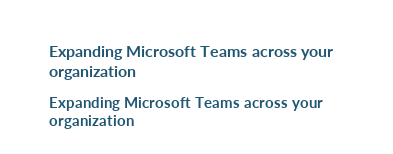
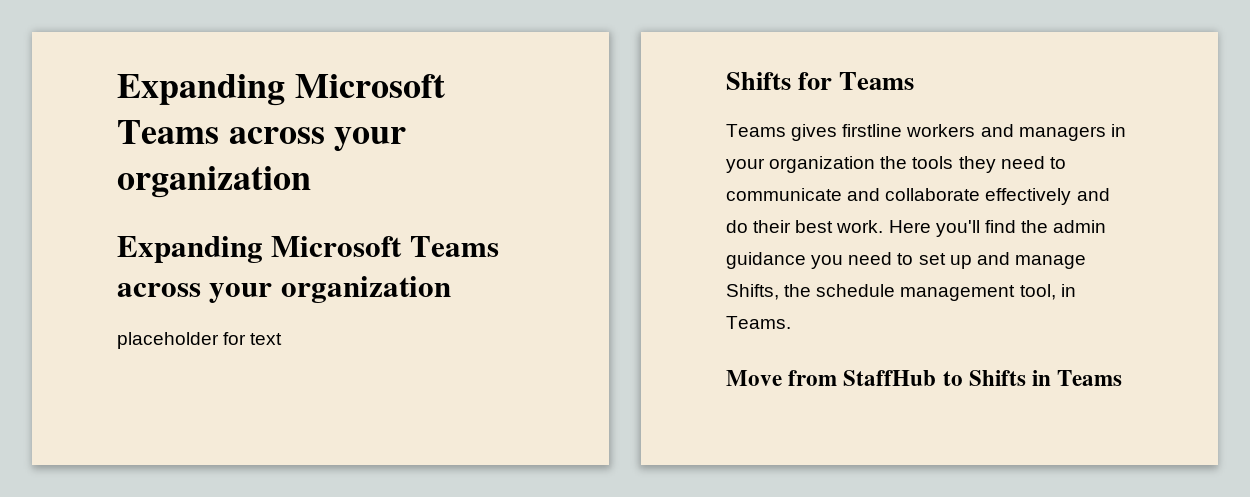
+ placeholder for text
+ Shifts for Teams
+ Teams gives firstline workers and managers in your organization the tools they need to communicate and collaborate effectively and do their best work. Here you'll find the admin guidance you need to set up and manage Shifts, the schedule management tool, in Teams.
+ Move from StaffHub to Shifts in Teams

